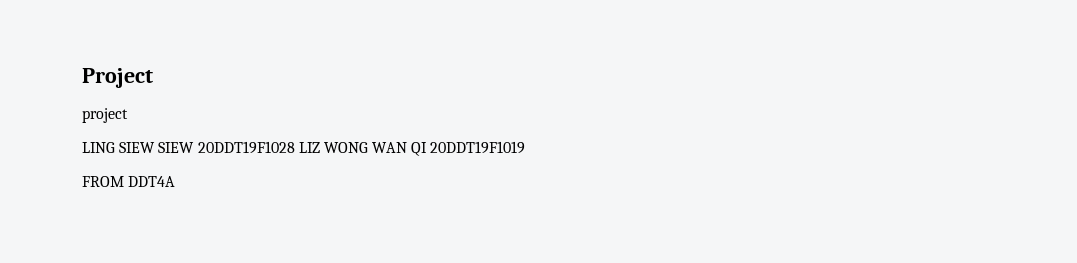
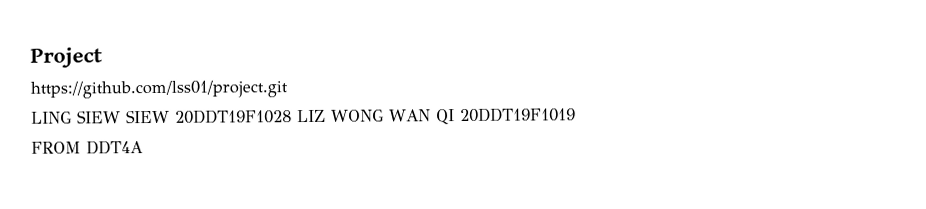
- project
+ https://github.com/lss01/project.git

